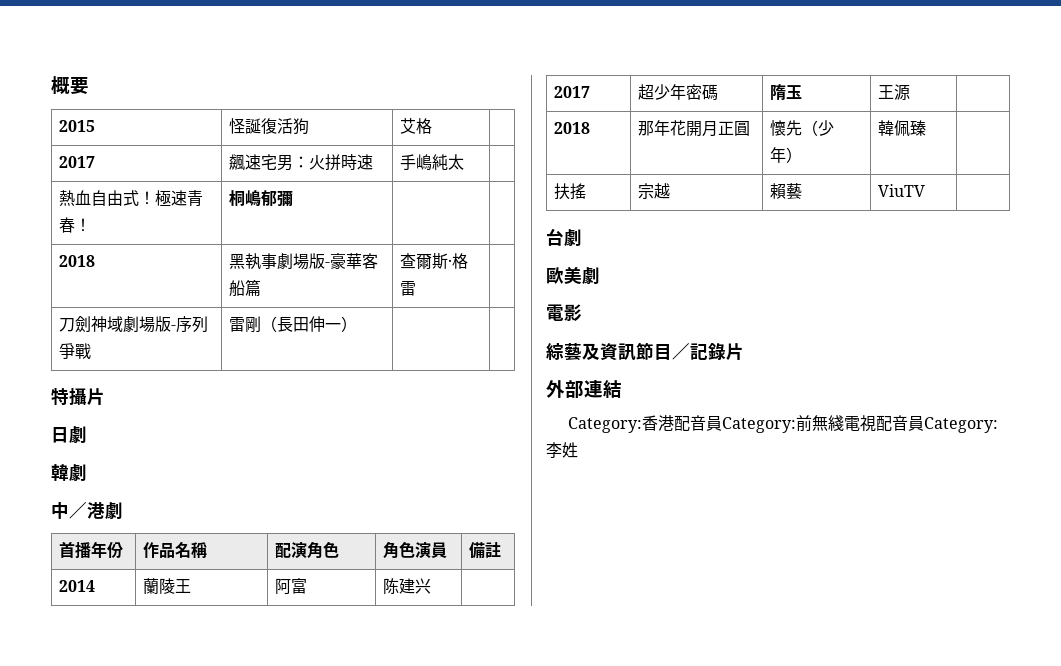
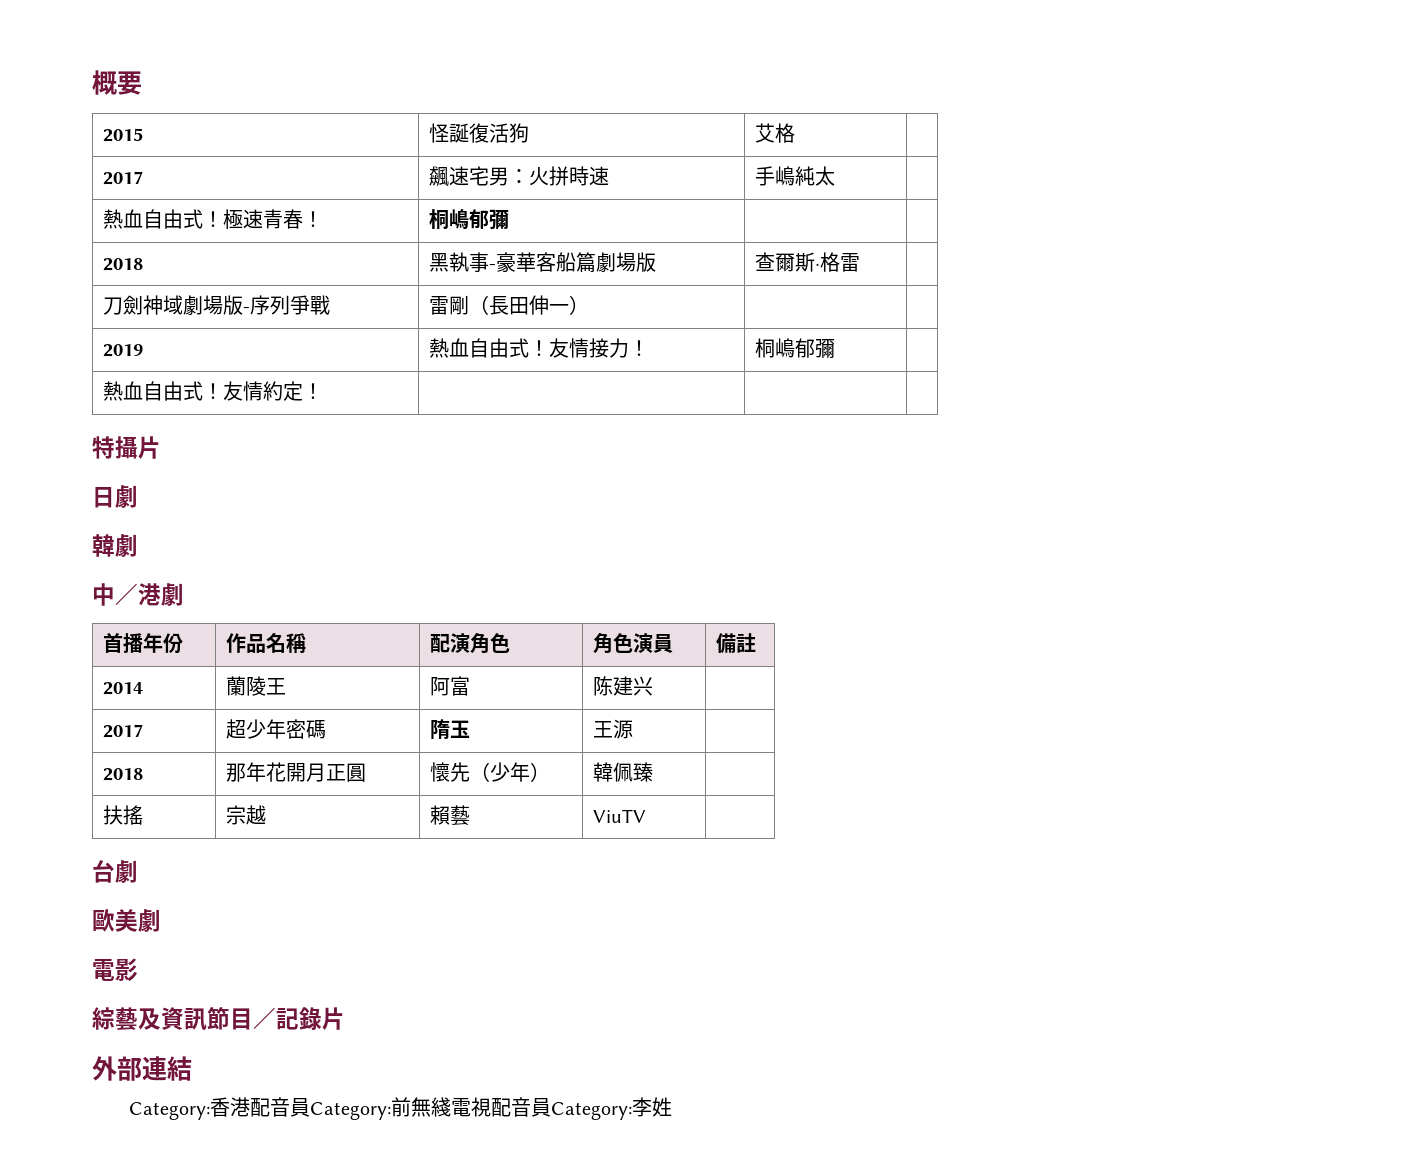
- 2018 | 黑執事劇場版-豪華客船篇 | 查爾斯·格雷 |
+ 2018 | 黑執事-豪華客船篇劇場版 | 查爾斯·格雷 |
+ 2019 | 熱血自由式！友情接力！ | 桐嶋郁彌 |
+ 熱血自由式！友情約定！ | | |

